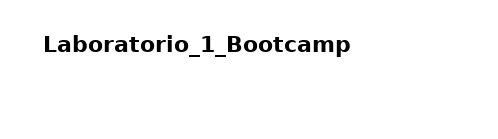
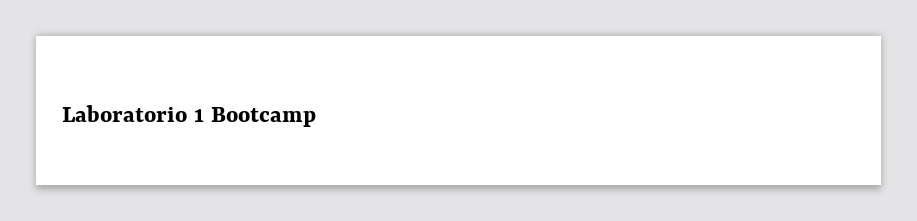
- Laboratorio_1_Bootcamp
+ Laboratorio 1 Bootcamp

